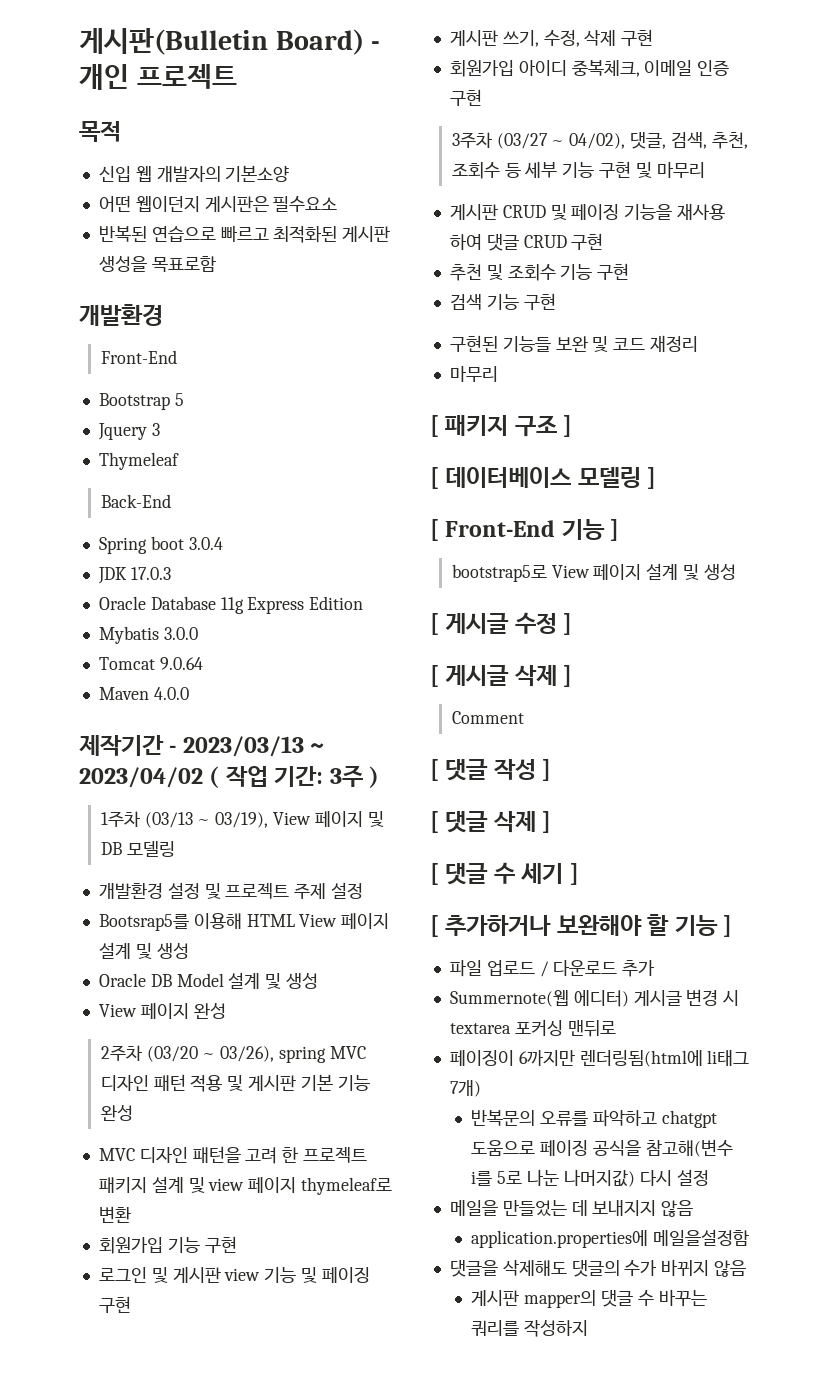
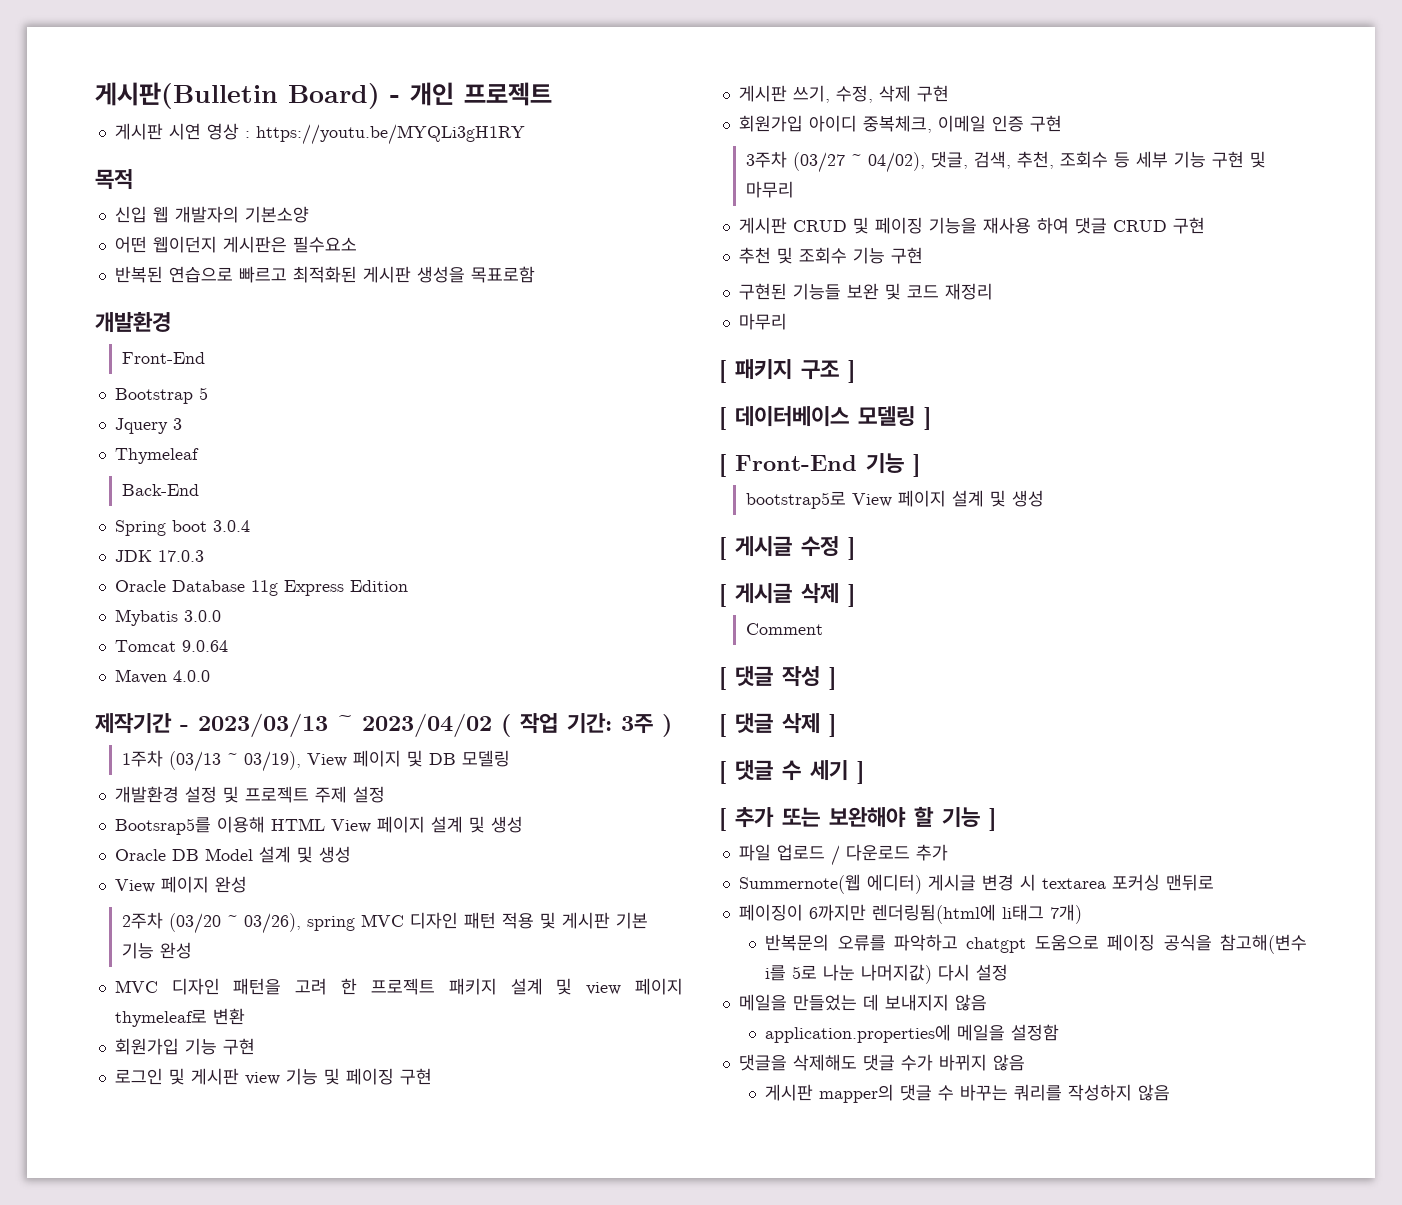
+ 게시판 시연 영상 : https://youtu.be/MYQLi3gH1RY
- 검색 기능 구현
- [ 추가하거나 보완해야 할 기능 ]
+ [ 추가 또는 보완해야 할 기능 ]
- application.properties에 메일을설정함
+ application.properties에 메일을 설정함
- 댓글을 삭제해도 댓글의 수가 바뀌지 않음
+ 댓글을 삭제해도 댓글 수가 바뀌지 않음
- 게시판 mapper의 댓글 수 바꾸는 쿼리를 작성하지
+ 게시판 mapper의 댓글 수 바꾸는 쿼리를 작성하지 않음

